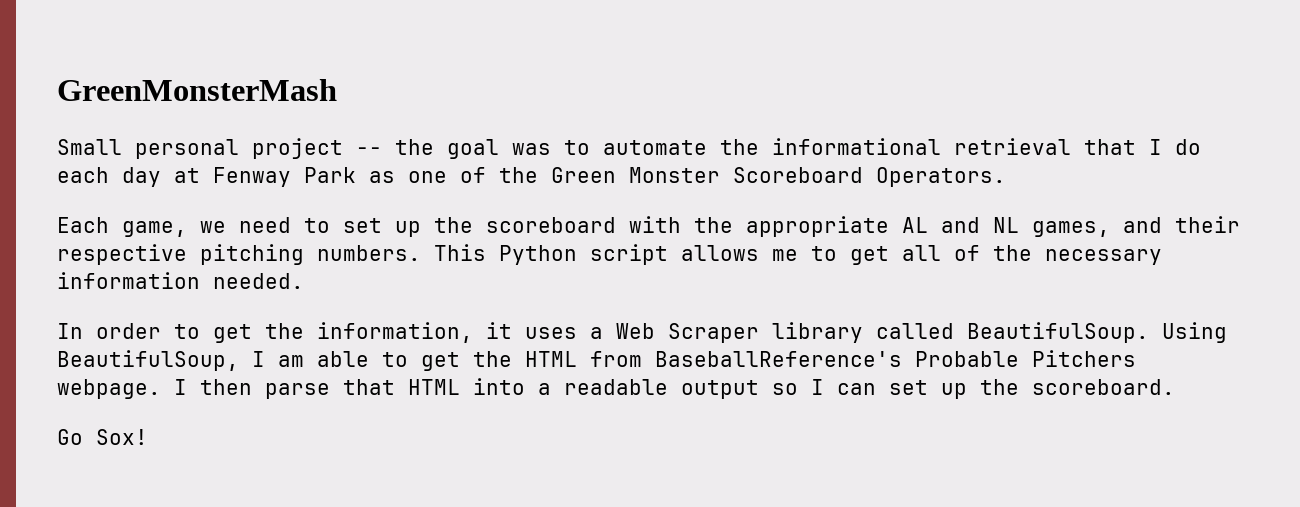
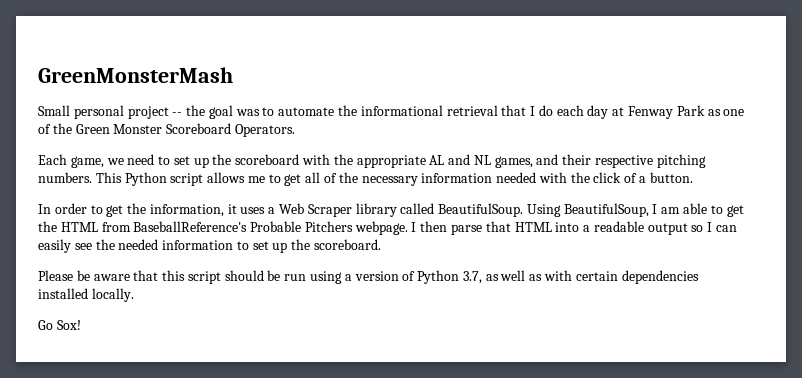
- This Python script allows me to get all of the necessary information needed.
+ This Python script allows me to get all of the necessary information needed with the click of a button.
- I then parse that HTML into a readable output so I can set up the scoreboard.
+ I then parse that HTML into a readable output so I can easily see the needed information to set up the scoreboard.
+ Please be aware that this script should be run using a version of Python 3.7, as well as with certain dependencies installed locally.

